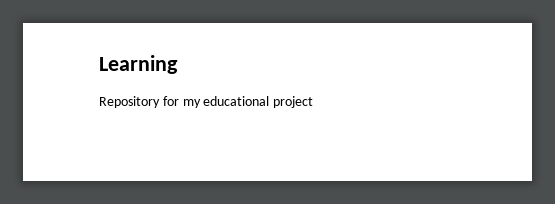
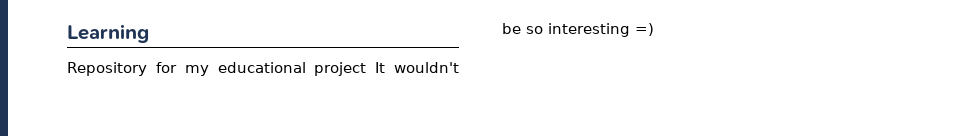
- Repository for my educational project
+ Repository for my educational project It wouldn't be so interesting =)

